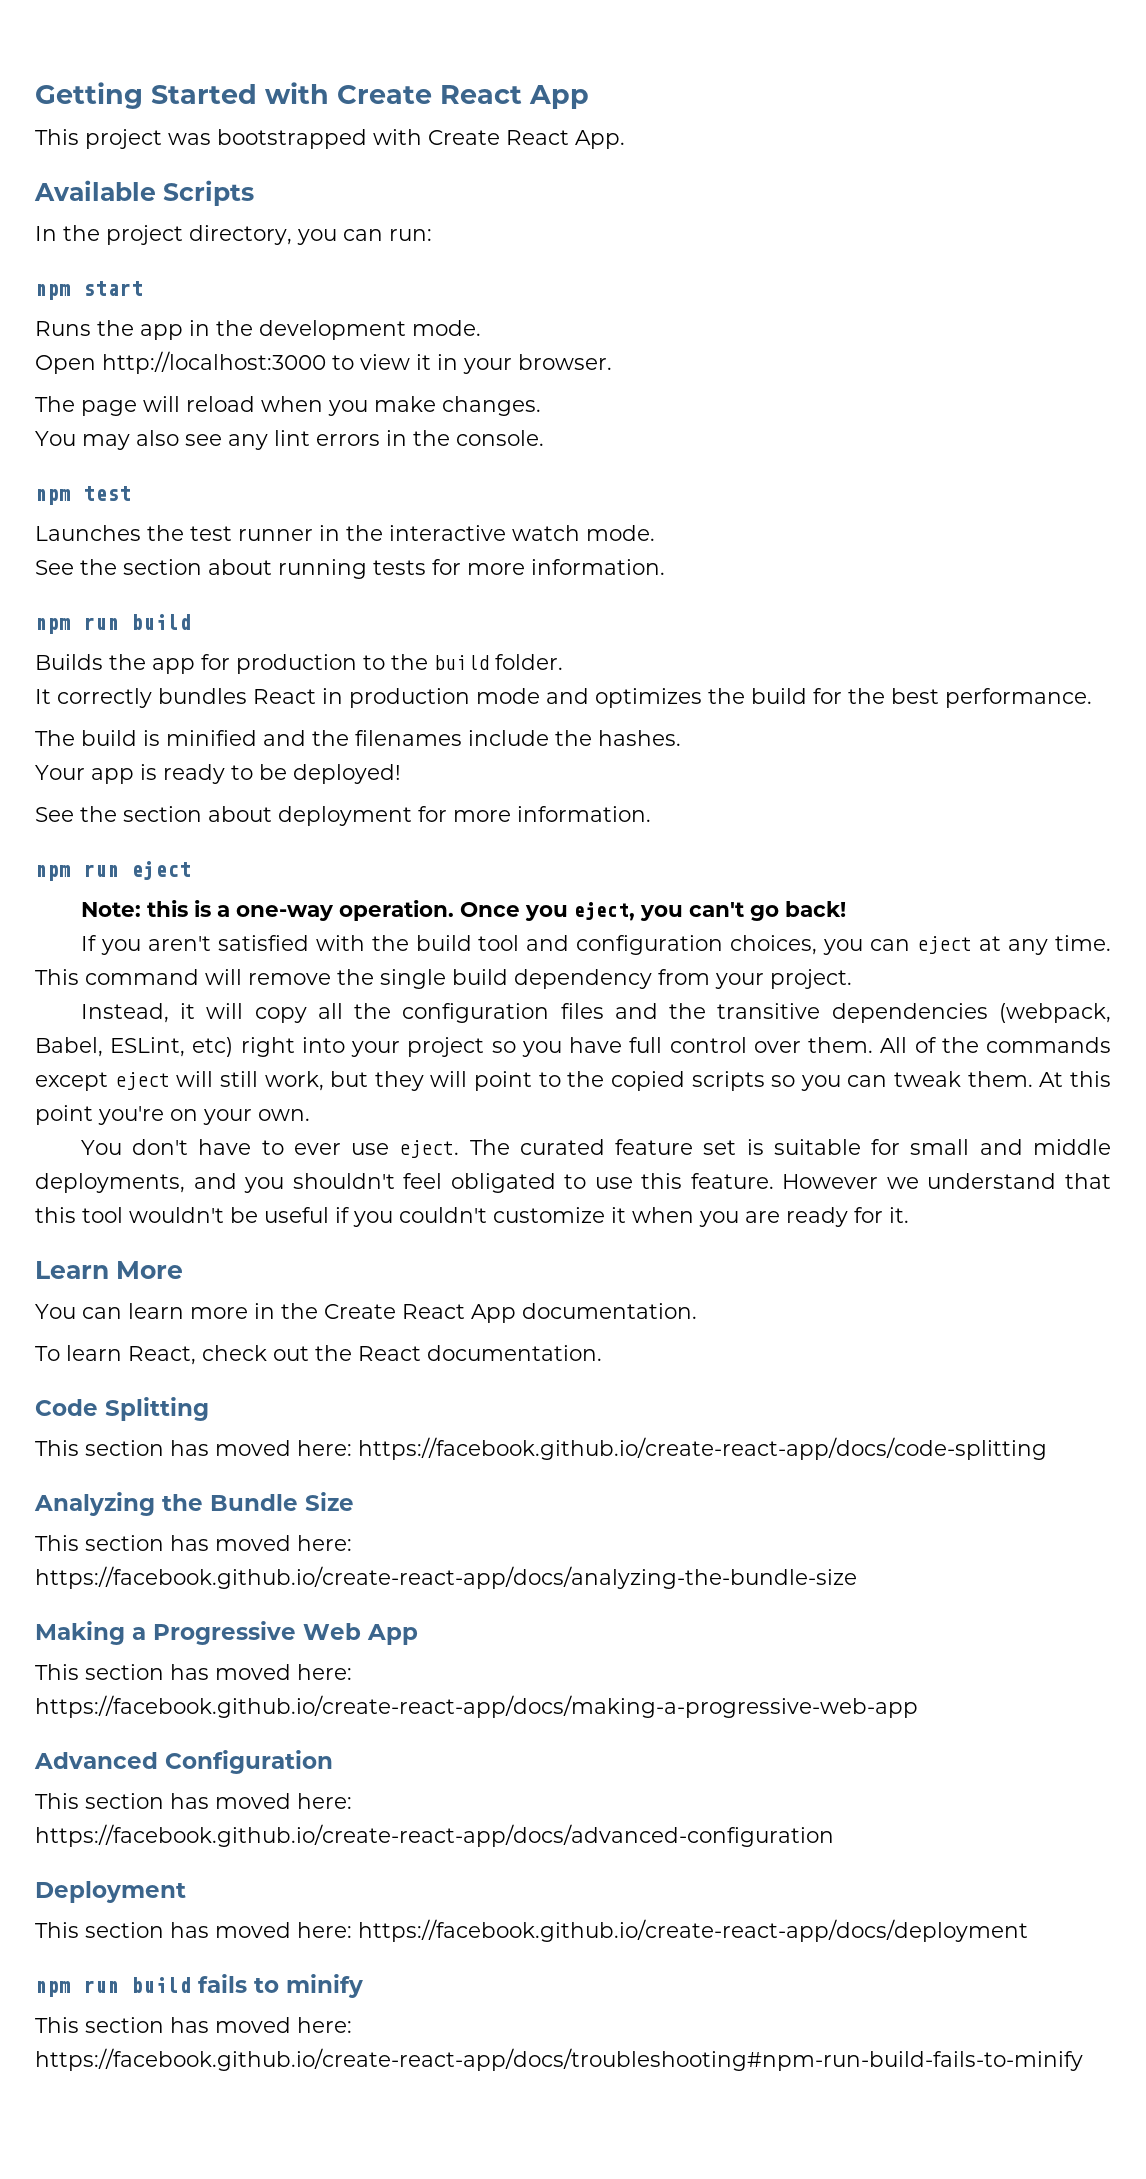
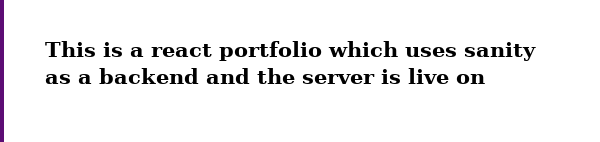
- Getting Started with Create React App
- This project was bootstrapped with Create React App.
- Available Scripts
- In the project directory, you can run:
- npm start
- Runs the app in the development mode.
- Open http://localhost:3000 to view it in your browser.
- The page will reload when you make changes.
- You may also see any lint errors in the console.
- npm test
- Launches the test runner in the interactive watch mode.
- See the section about running tests for more information.
- npm run build
- Builds the app for production to the build folder.
- It correctly bundles React in production mode and optimizes the build for the best performance.
- The build is minified and the filenames include the hashes.
- Your app is ready to be deployed!
- See the section about deployment for more information.
- npm run eject
- Note: this is a one-way operation. Once you eject, you can't go back!
- If you aren't satisfied with the build tool and configuration choices, you can eject at any time. This command will remove the single build dependency from your project.
- Instead, it will copy all the configuration files and the transitive dependencies (webpack, Babel, ESLint, etc) right into your project so you have full control over them. All of the commands except eject will still work, but they will point to the copied scripts so you can tweak them. At this point you're on your own.
- You don't have to ever use eject. The curated feature set is suitable for small and middle deployments, and you shouldn't feel obligated to use this feature. However we understand that this tool wouldn't be useful if you couldn't customize it when you are ready for it.
- Learn More
- You can learn more in the Create React App documentation.
- To learn React, check out the React documentation.
- Code Splitting
- This section has moved here: https://facebook.github.io/create-react-app/docs/code-splitting
- Analyzing the Bundle Size
- This section has moved here: https://facebook.github.io/create-react-app/docs/analyzing-the-bundle-size
- Making a Progressive Web App
- This section has moved here: https://facebook.github.io/create-react-app/docs/making-a-progressive-web-app
- Advanced Configuration
- This section has moved here: https://facebook.github.io/create-react-app/docs/advanced-configuration
- Deployment
- This section has moved here: https://facebook.github.io/create-react-app/docs/deployment
- npm run build fails to minify
- This section has moved here: https://facebook.github.io/create-react-app/docs/troubleshooting#npm-run-build-fails-to-minify
+ This is a react portfolio which uses sanity as a backend and the server is live on

